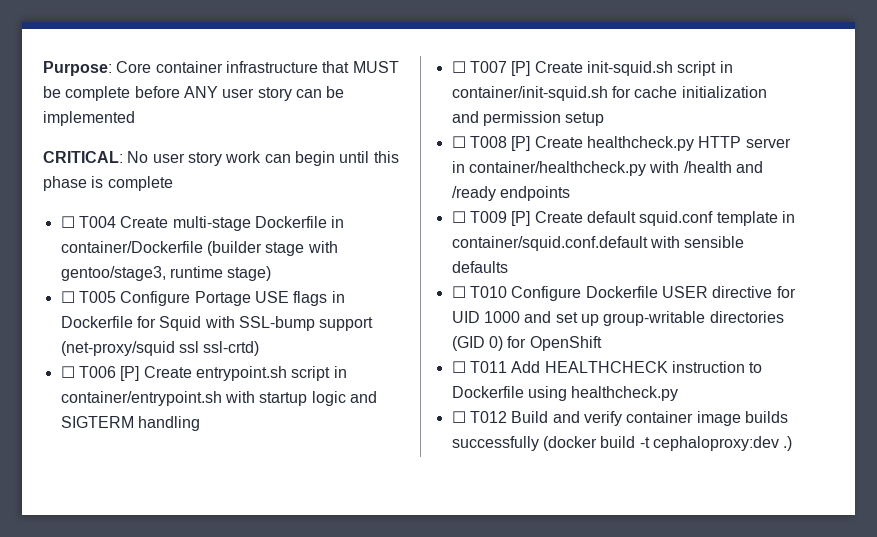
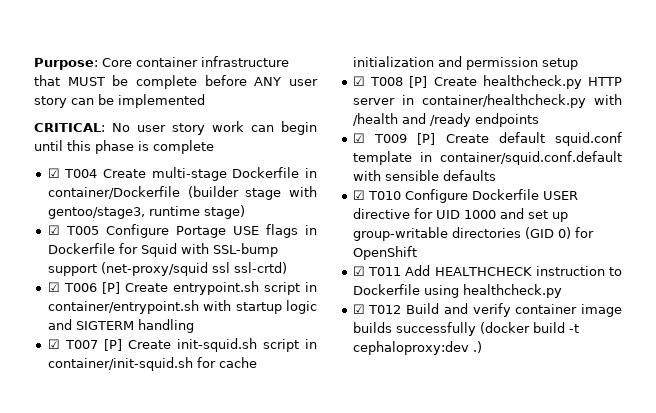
- ☐ T004 Create multi-stage Dockerfile in container/Dockerfile (builder stage with gentoo/stage3, runtime stage)
+ ☑ T004 Create multi-stage Dockerfile in container/Dockerfile (builder stage with gentoo/stage3, runtime stage)
- ☐ T005 Configure Portage USE flags in Dockerfile for Squid with SSL-bump support (net-proxy/squid ssl ssl-crtd)
+ ☑ T005 Configure Portage USE flags in Dockerfile for Squid with SSL-bump support (net-proxy/squid ssl ssl-crtd)
- ☐ T006 [P] Create entrypoint.sh script in container/entrypoint.sh with startup logic and SIGTERM handling
+ ☑ T006 [P] Create entrypoint.sh script in container/entrypoint.sh with startup logic and SIGTERM handling
- ☐ T007 [P] Create init-squid.sh script in container/init-squid.sh for cache initialization and permission setup
+ ☑ T007 [P] Create init-squid.sh script in container/init-squid.sh for cache initialization and permission setup
- ☐ T008 [P] Create healthcheck.py HTTP server in container/healthcheck.py with /health and /ready endpoints
+ ☑ T008 [P] Create healthcheck.py HTTP server in container/healthcheck.py with /health and /ready endpoints
- ☐ T009 [P] Create default squid.conf template in container/squid.conf.default with sensible defaults
+ ☑ T009 [P] Create default squid.conf template in container/squid.conf.default with sensible defaults
- ☐ T010 Configure Dockerfile USER directive for UID 1000 and set up group-writable directories (GID 0) for OpenShift
+ ☑ T010 Configure Dockerfile USER directive for UID 1000 and set up group-writable directories (GID 0) for OpenShift
- ☐ T011 Add HEALTHCHECK instruction to Dockerfile using healthcheck.py
+ ☑ T011 Add HEALTHCHECK instruction to Dockerfile using healthcheck.py
- ☐ T012 Build and verify container image builds successfully (docker build -t cephaloproxy:dev .)
+ ☑ T012 Build and verify container image builds successfully (docker build -t cephaloproxy:dev .)

